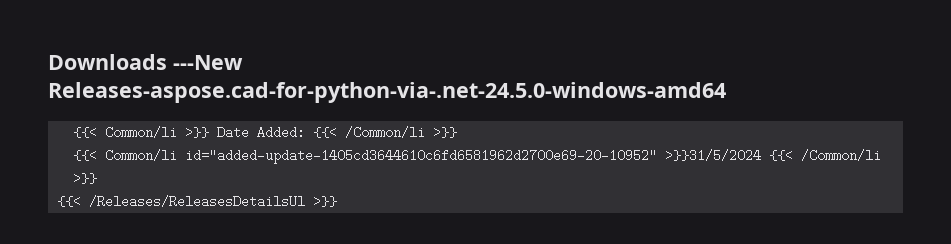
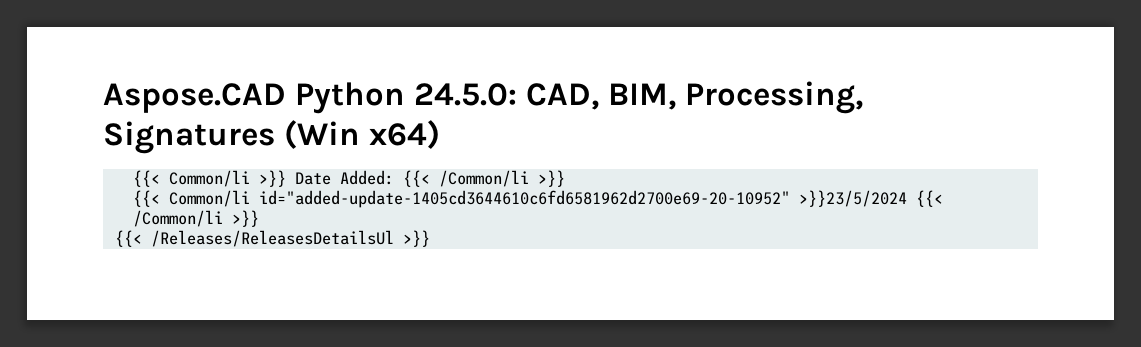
- Downloads ---New Releases-aspose.cad-for-python-via-.net-24.5.0-windows-amd64
+ Aspose.CAD Python 24.5.0: CAD, BIM, Processing, Signatures (Win x64)
- {{< Common/li id="added-update-1405cd3644610c6fd6581962d2700e69-20-10952" >}}31/5/2024 {{< /Common/li >}}
+ {{< Common/li id="added-update-1405cd3644610c6fd6581962d2700e69-20-10952" >}}23/5/2024 {{< /Common/li >}}

